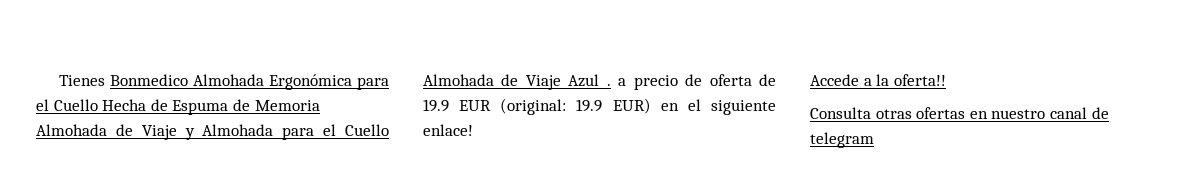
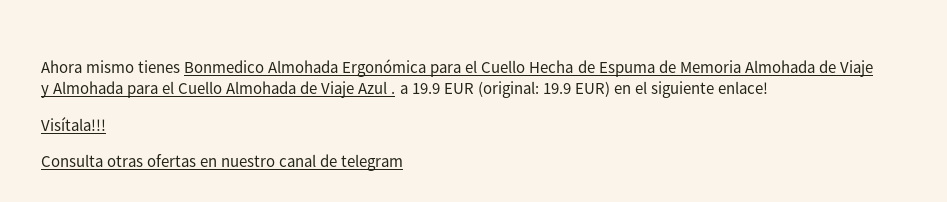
- Tienes Bonmedico Almohada Ergonómica para el Cuello Hecha de Espuma de Memoria Almohada de Viaje y Almohada para el Cuello Almohada de Viaje Azul . a precio de oferta de 19.9 EUR (original: 19.9 EUR) en el siguiente enlace!
+ Ahora mismo tienes Bonmedico Almohada Ergonómica para el Cuello Hecha de Espuma de Memoria Almohada de Viaje y Almohada para el Cuello Almohada de Viaje Azul . a 19.9 EUR (original: 19.9 EUR) en el siguiente enlace!
- Accede a la oferta!!
+ Visítala!!!

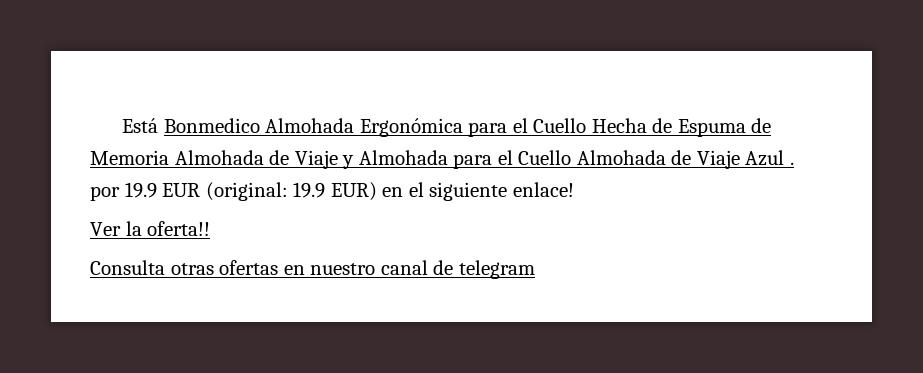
- Ahora mismo tienes Bonmedico Almohada Ergonómica para el Cuello Hecha de Espuma de Memoria Almohada de Viaje y Almohada para el Cuello Almohada de Viaje Azul . a 19.9 EUR (original: 19.9 EUR) en el siguiente enlace!
+ Está Bonmedico Almohada Ergonómica para el Cuello Hecha de Espuma de Memoria Almohada de Viaje y Almohada para el Cuello Almohada de Viaje Azul . por 19.9 EUR (original: 19.9 EUR) en el siguiente enlace!
- Visítala!!!
+ Ver la oferta!!

